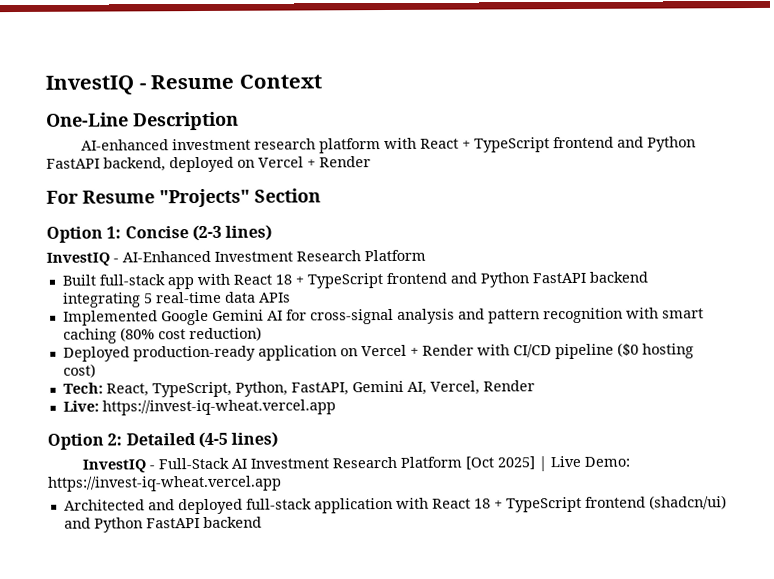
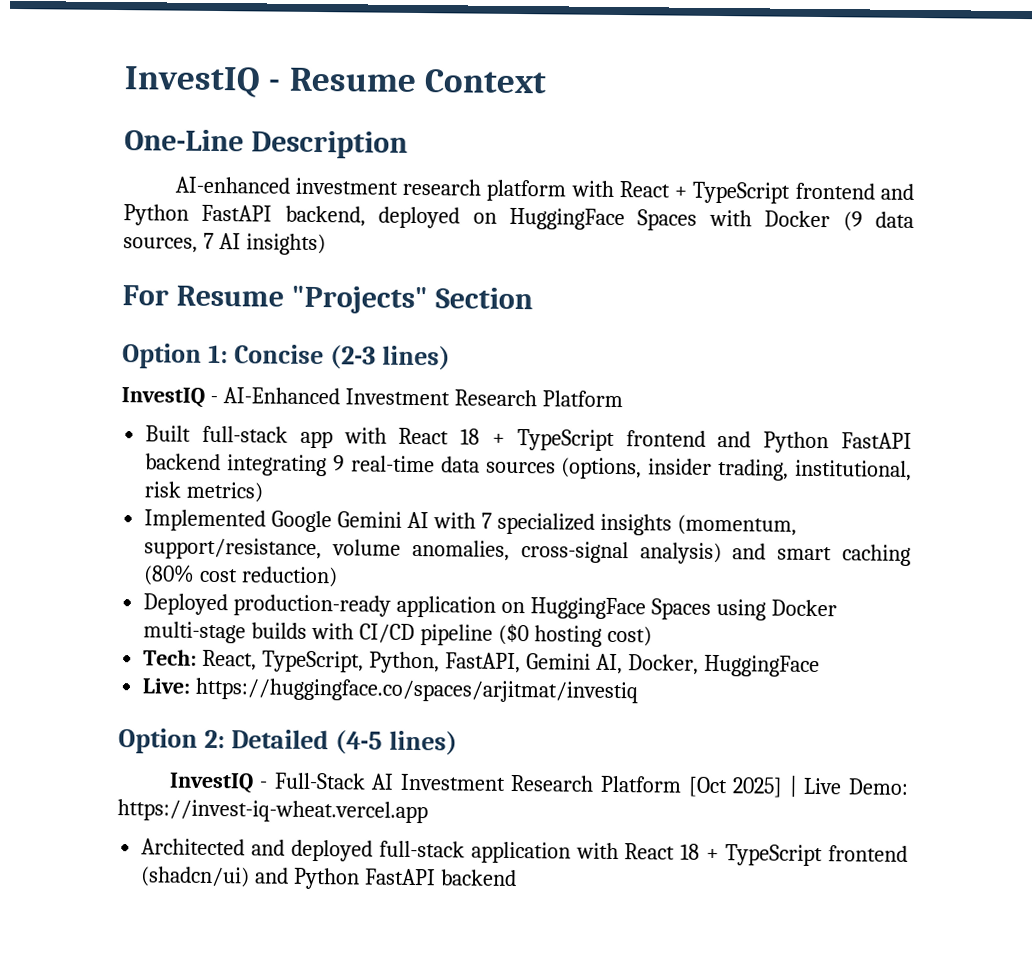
- AI-enhanced investment research platform with React + TypeScript frontend and Python FastAPI backend, deployed on Vercel + Render
+ AI-enhanced investment research platform with React + TypeScript frontend and Python FastAPI backend, deployed on HuggingFace Spaces with Docker (9 data sources, 7 AI insights)
- Built full-stack app with React 18 + TypeScript frontend and Python FastAPI backend integrating 5 real-time data APIs
- Implemented Google Gemini AI for cross-signal analysis and pattern recognition with smart caching (80% cost reduction)
+ Built full-stack app with React 18 + TypeScript frontend and Python FastAPI backend integrating 9 real-time data sources (options, insider trading, institutional, risk metrics)
+ Implemented Google Gemini AI with 7 specialized insights (momentum, support/resistance, volume anomalies, cross-signal analysis) and smart caching (80% cost reduction)
- Deployed production-ready application on Vercel + Render with CI/CD pipeline ($0 hosting cost)
+ Deployed production-ready application on HuggingFace Spaces using Docker multi-stage builds with CI/CD pipeline ($0 hosting cost)
- Tech: React, TypeScript, Python, FastAPI, Gemini AI, Vercel, Render
+ Tech: React, TypeScript, Python, FastAPI, Gemini AI, Docker, HuggingFace
- Live: https://invest-iq-wheat.vercel.app
+ Live: https://huggingface.co/spaces/arjitmat/investiq

